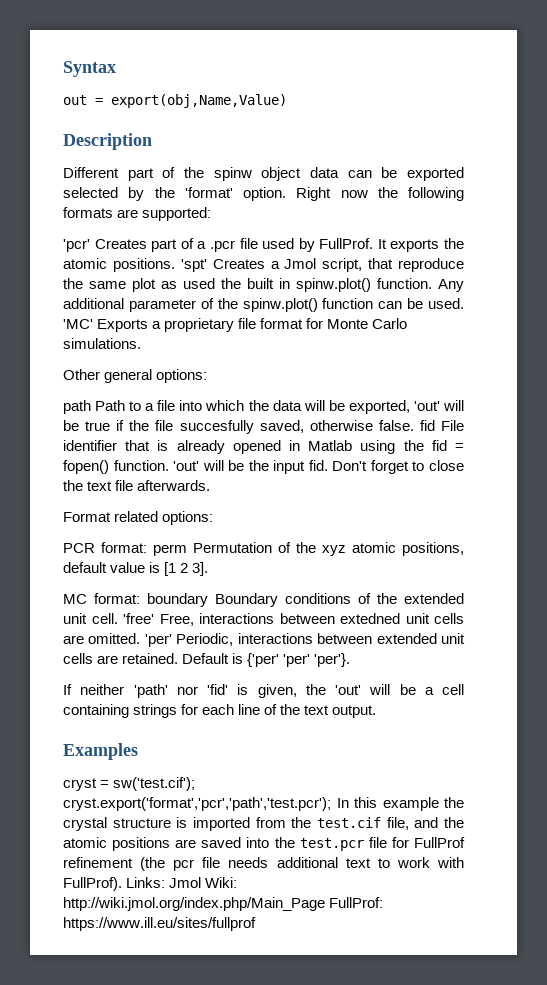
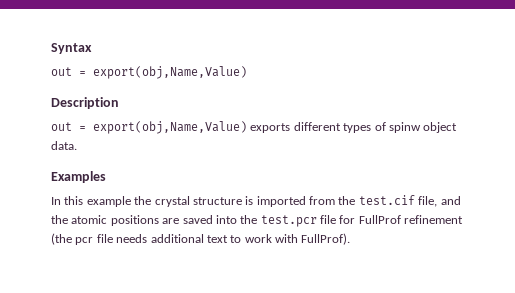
- Different part of the spinw object data can be exported selected by the 'format' option. Right now the following formats are supported:
- 'pcr' Creates part of a .pcr file used by FullProf. It exports the atomic positions. 'spt' Creates a Jmol script, that reproduce the same plot as used the built in spinw.plot() function. Any additional parameter of the spinw.plot() function can be used. 'MC' Exports a proprietary file format for Monte Carlo simulations.
- Other general options:
- path Path to a file into which the data will be exported, 'out' will be true if the file succesfully saved, otherwise false. fid File identifier that is already opened in Matlab using the fid = fopen() function. 'out' will be the input fid. Don't forget to close the text file afterwards.
- Format related options:
- PCR format: perm Permutation of the xyz atomic positions, default value is [1 2 3].
- MC format: boundary Boundary conditions of the extended unit cell. 'free' Free, interactions between extedned unit cells are omitted. 'per' Periodic, interactions between extended unit cells are retained. Default is {'per' 'per' 'per'}.
- If neither 'path' nor 'fid' is given, the 'out' will be a cell containing strings for each line of the text output.
+ out = export(obj,Name,Value) exports different types of spinw object data.
  Examples
- cryst = sw('test.cif'); cryst.export('format','pcr','path','test.pcr'); In this example the crystal structure is imported from the test.cif file, and the atomic positions are saved into the test.pcr file for FullProf refinement (the pcr file needs additional text to work with FullProf). Links: Jmol Wiki: http://wiki.jmol.org/index.php/Main_Page FullProf: https://www.ill.eu/sites/fullprof
+ In this example the crystal structure is imported from the test.cif file, and the atomic positions are saved into the test.pcr file for FullProf refinement (the pcr file needs additional text to work with FullProf).

